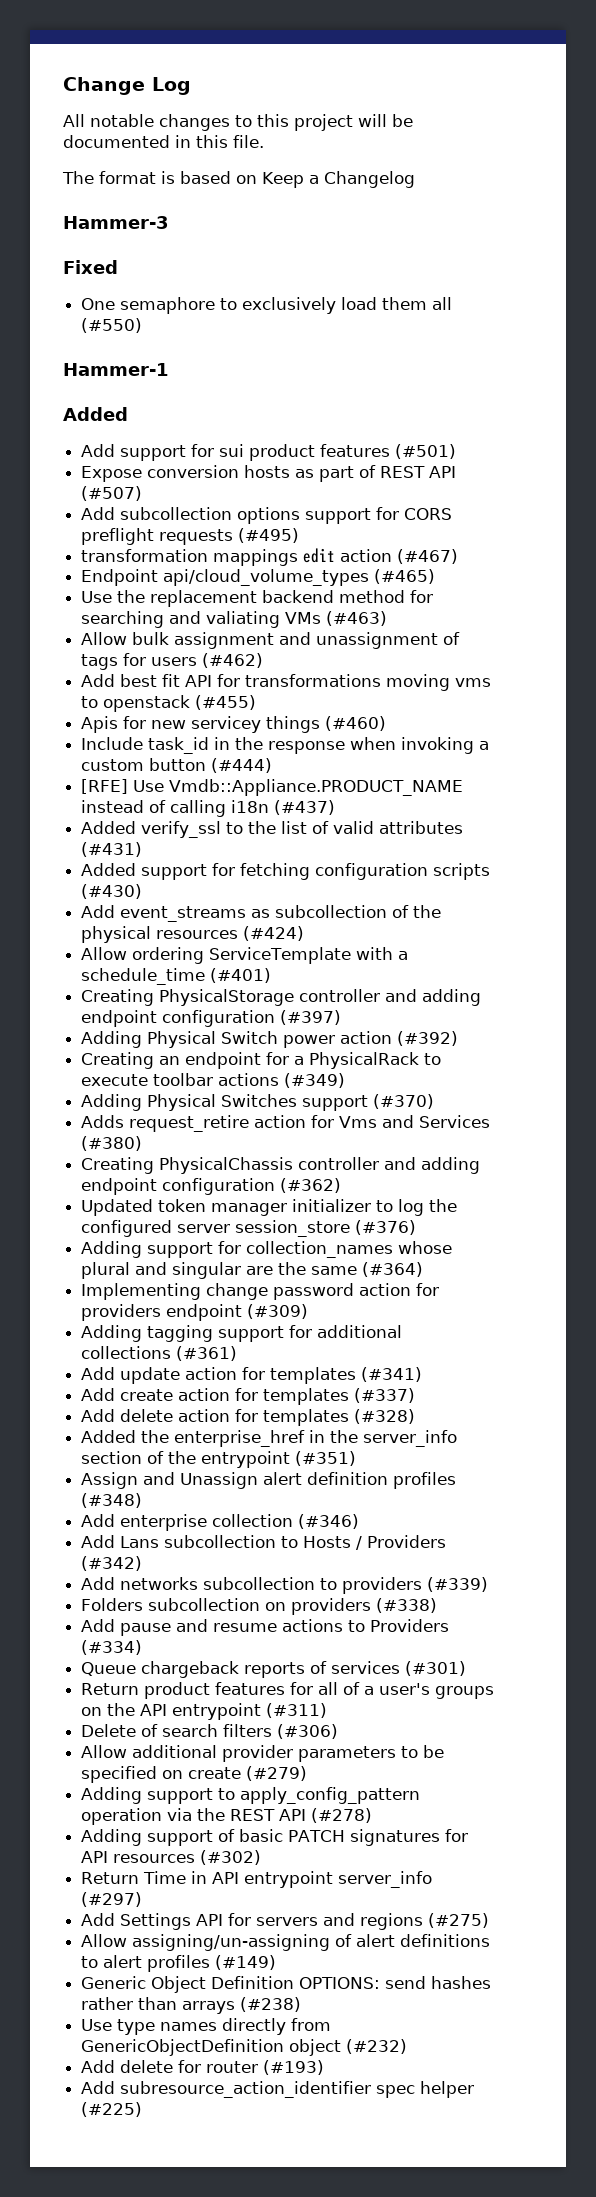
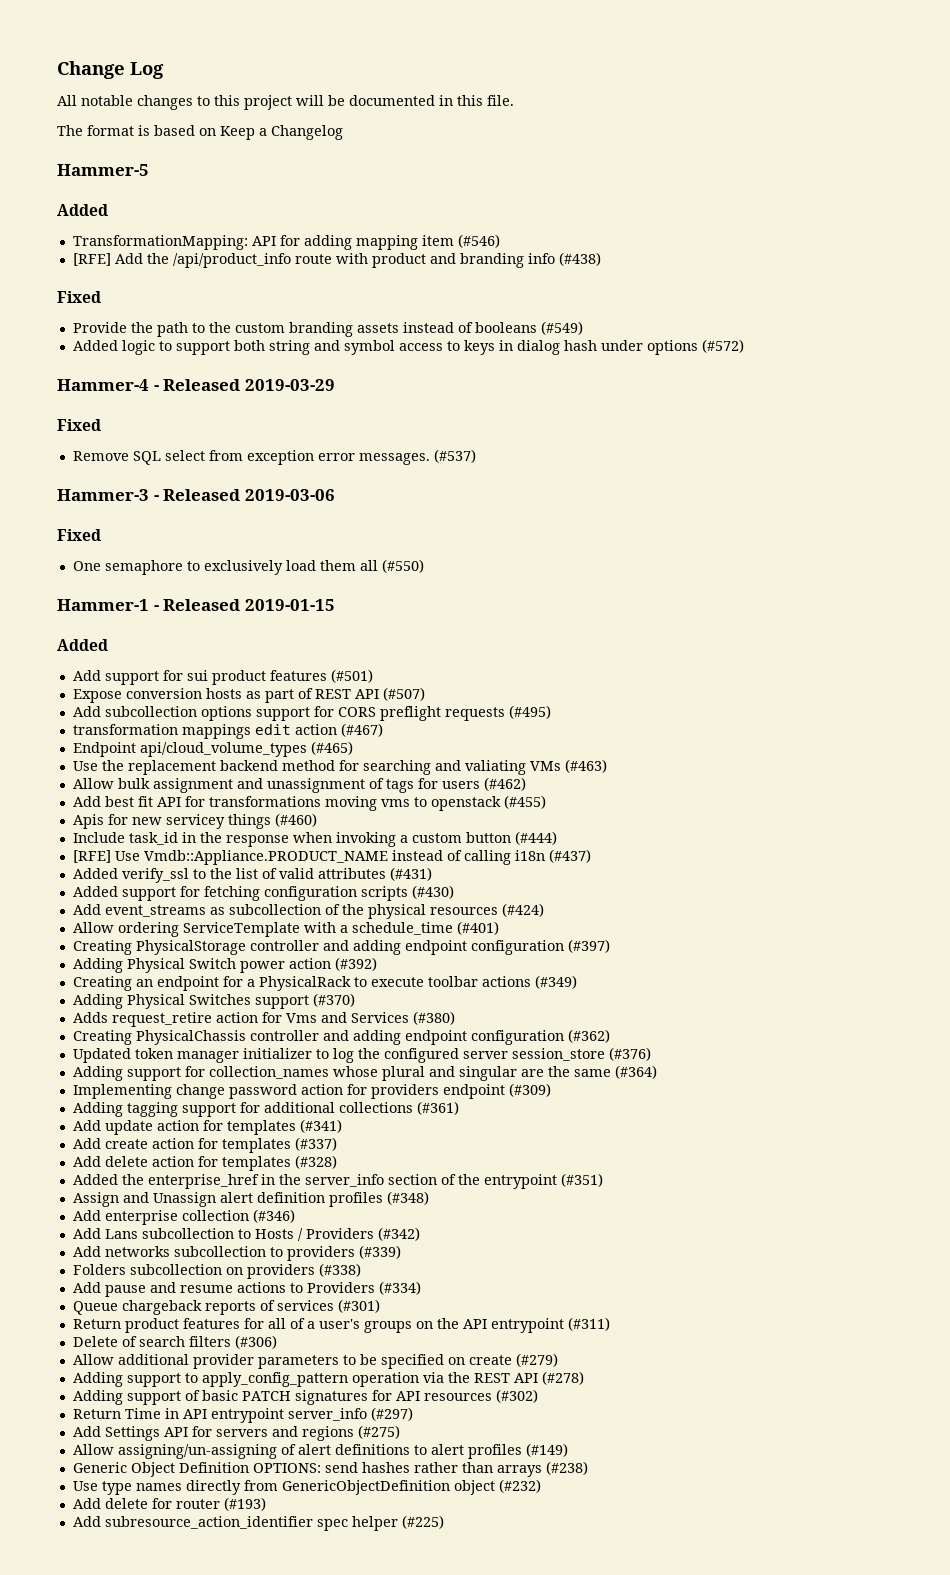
- Hammer-3
+ Hammer-5
+ Added
+ TransformationMapping: API for adding mapping item (#546)
+ [RFE] Add the /api/product_info route with product and branding info (#438)
+ Fixed
+ Provide the path to the custom branding assets instead of booleans (#549)
+ Added logic to support both string and symbol access to keys in dialog hash under options (#572)
+ Hammer-4 - Released 2019-03-29
+ Fixed
+ Remove SQL select from exception error messages. (#537)
+ Hammer-3 - Released 2019-03-06
- Hammer-1
+ Hammer-1 - Released 2019-01-15

